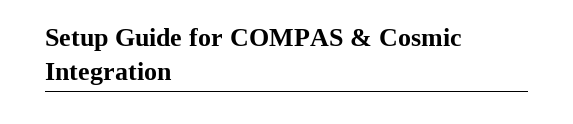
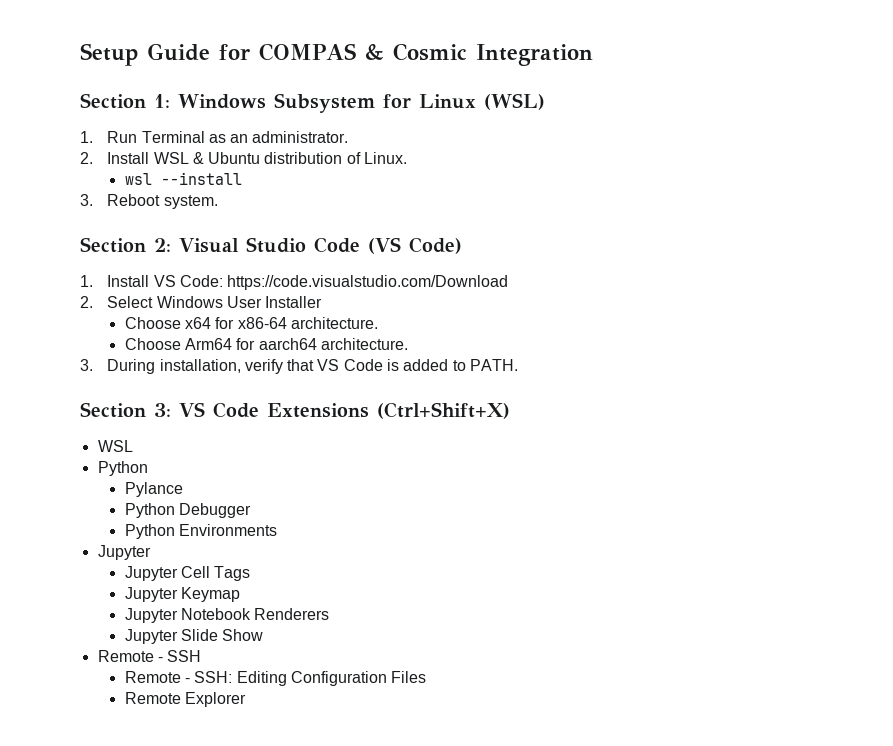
+ Section 1: Windows Subsystem for Linux (WSL)
+ 1. Run Terminal as an administrator.
+ 2. Install WSL & Ubuntu distribution of Linux.
+ wsl --install
+ 3. Reboot system.
+ Section 2: Visual Studio Code (VS Code)
+ 1. Install VS Code: https://code.visualstudio.com/Download
+ 2. Select Windows User Installer
+ Choose x64 for x86-64 architecture.
+ Choose Arm64 for aarch64 architecture.
+ 3. During installation, verify that VS Code is added to PATH.
+ Section 3: VS Code Extensions (Ctrl+Shift+X)
+ WSL
+ Python
+ Pylance
+ Python Debugger
+ Python Environments
+ Jupyter
+ Jupyter Cell Tags
+ Jupyter Keymap
+ Jupyter Notebook Renderers
+ Jupyter Slide Show
+ Remote - SSH
+ Remote - SSH: Editing Configuration Files
+ Remote Explorer

